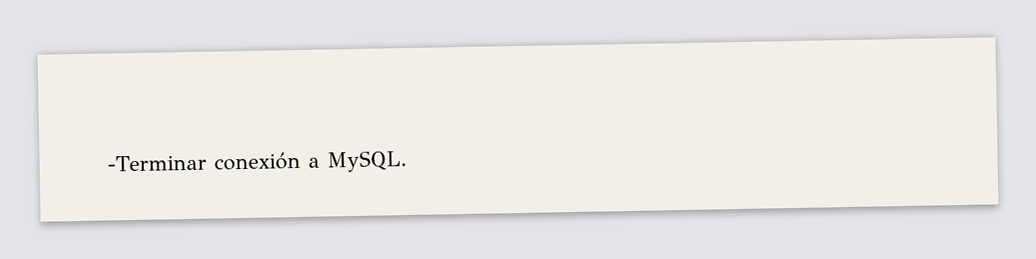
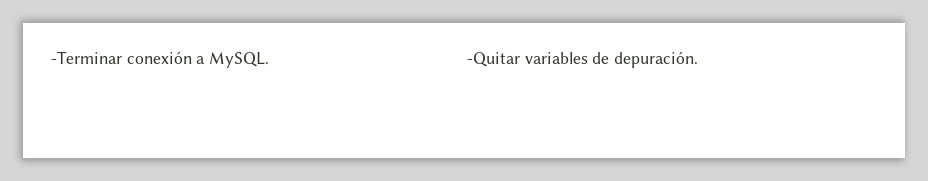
+ -Quitar variables de depuración.

